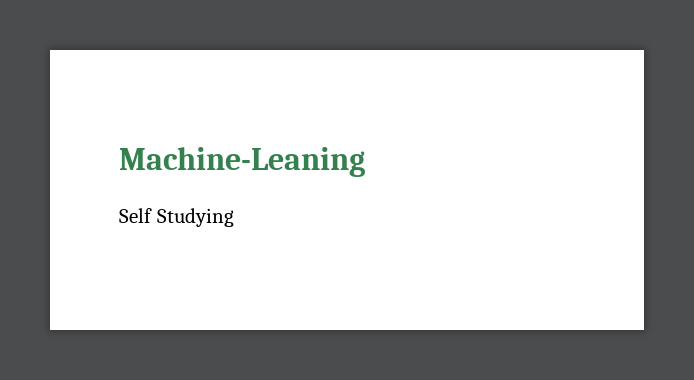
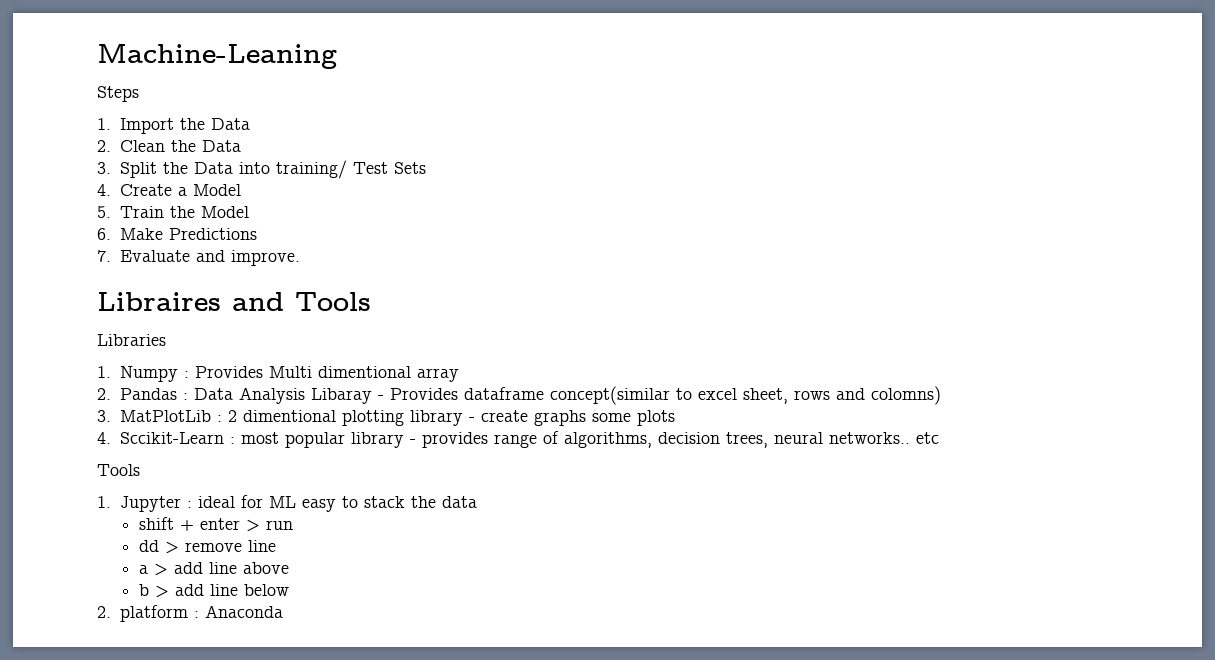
- Self Studying
+ Steps
+ 1. Import the Data
+ 2. Clean the Data
+ 3. Split the Data into training/ Test Sets
+ 4. Create a Model
+ 5. Train the Model
+ 6. Make Predictions
+ 7. Evaluate and improve.
+ Libraires and Tools
+ Libraries
+ 1. Numpy : Provides Multi dimentional array
+ 2. Pandas : Data Analysis Libaray - Provides dataframe concept(similar to excel sheet, rows and colomns)
+ 3. MatPlotLib : 2 dimentional plotting library - create graphs some plots
+ 4. Sccikit-Learn : most popular library - provides range of algorithms, decision trees, neural networks.. etc
+ Tools
+ 1. Jupyter : ideal for ML easy to stack the data
+ shift + enter > run
+ dd > remove line
+ a > add line above
+ b > add line below
+ 2. platform : Anaconda

